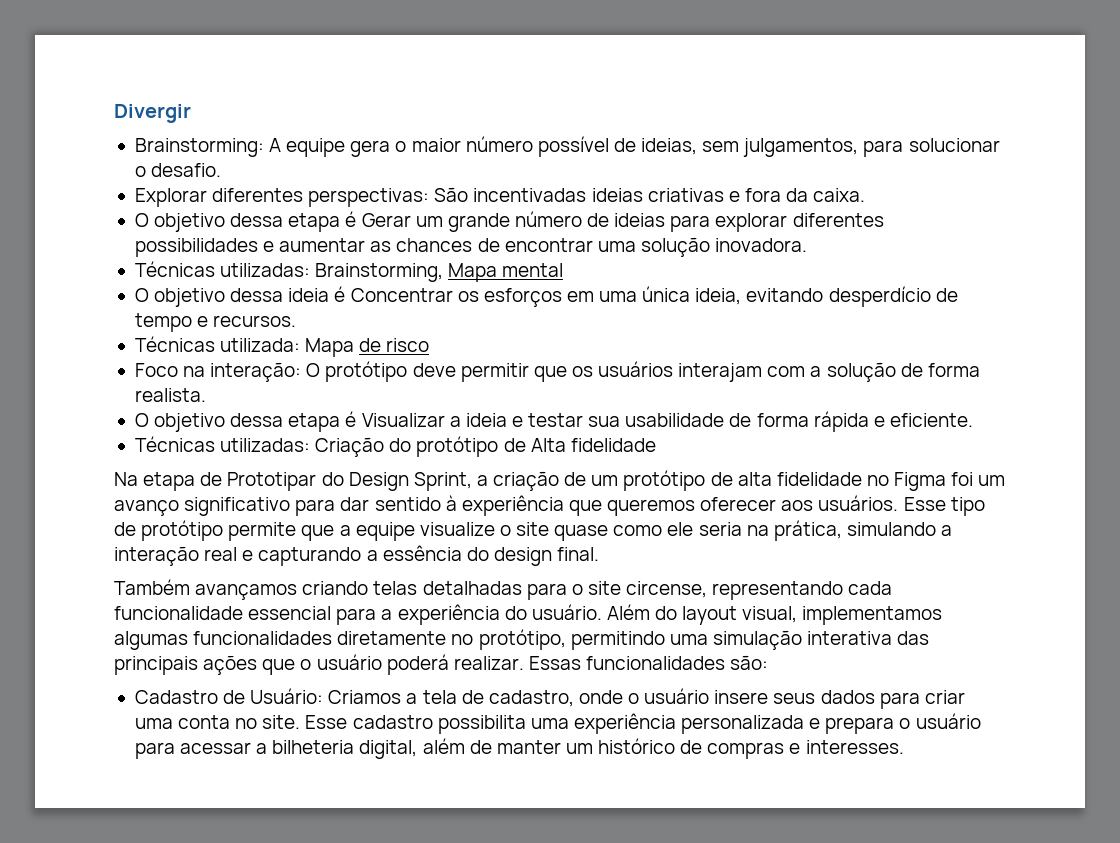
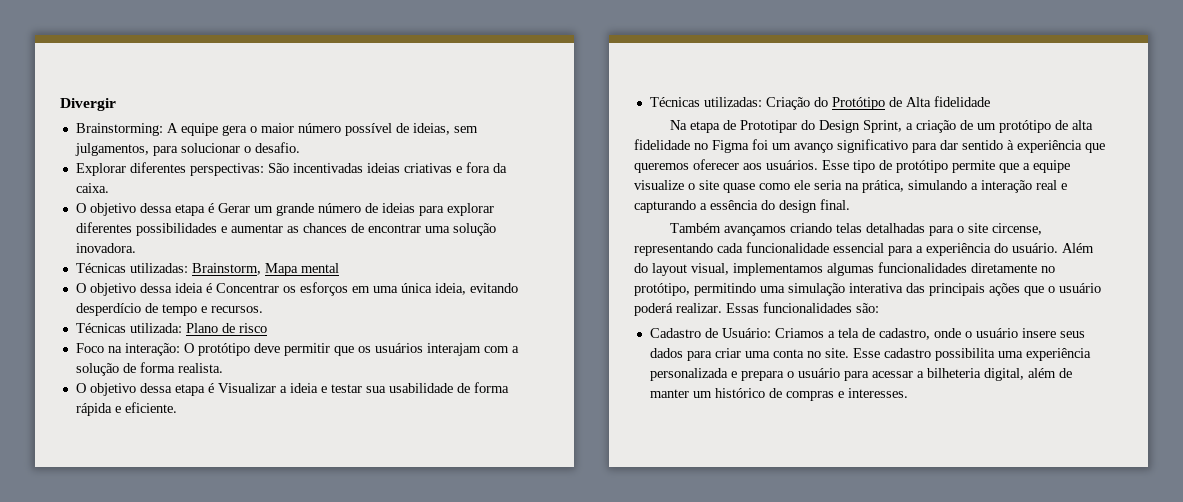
- Técnicas utilizadas: Brainstorming, Mapa mental
+ Técnicas utilizadas: Brainstorm, Mapa mental
- Técnicas utilizada: Mapa de risco
+ Técnicas utilizada: Plano de risco
- Técnicas utilizadas: Criação do protótipo de Alta fidelidade
+ Técnicas utilizadas: Criação do Protótipo de Alta fidelidade

